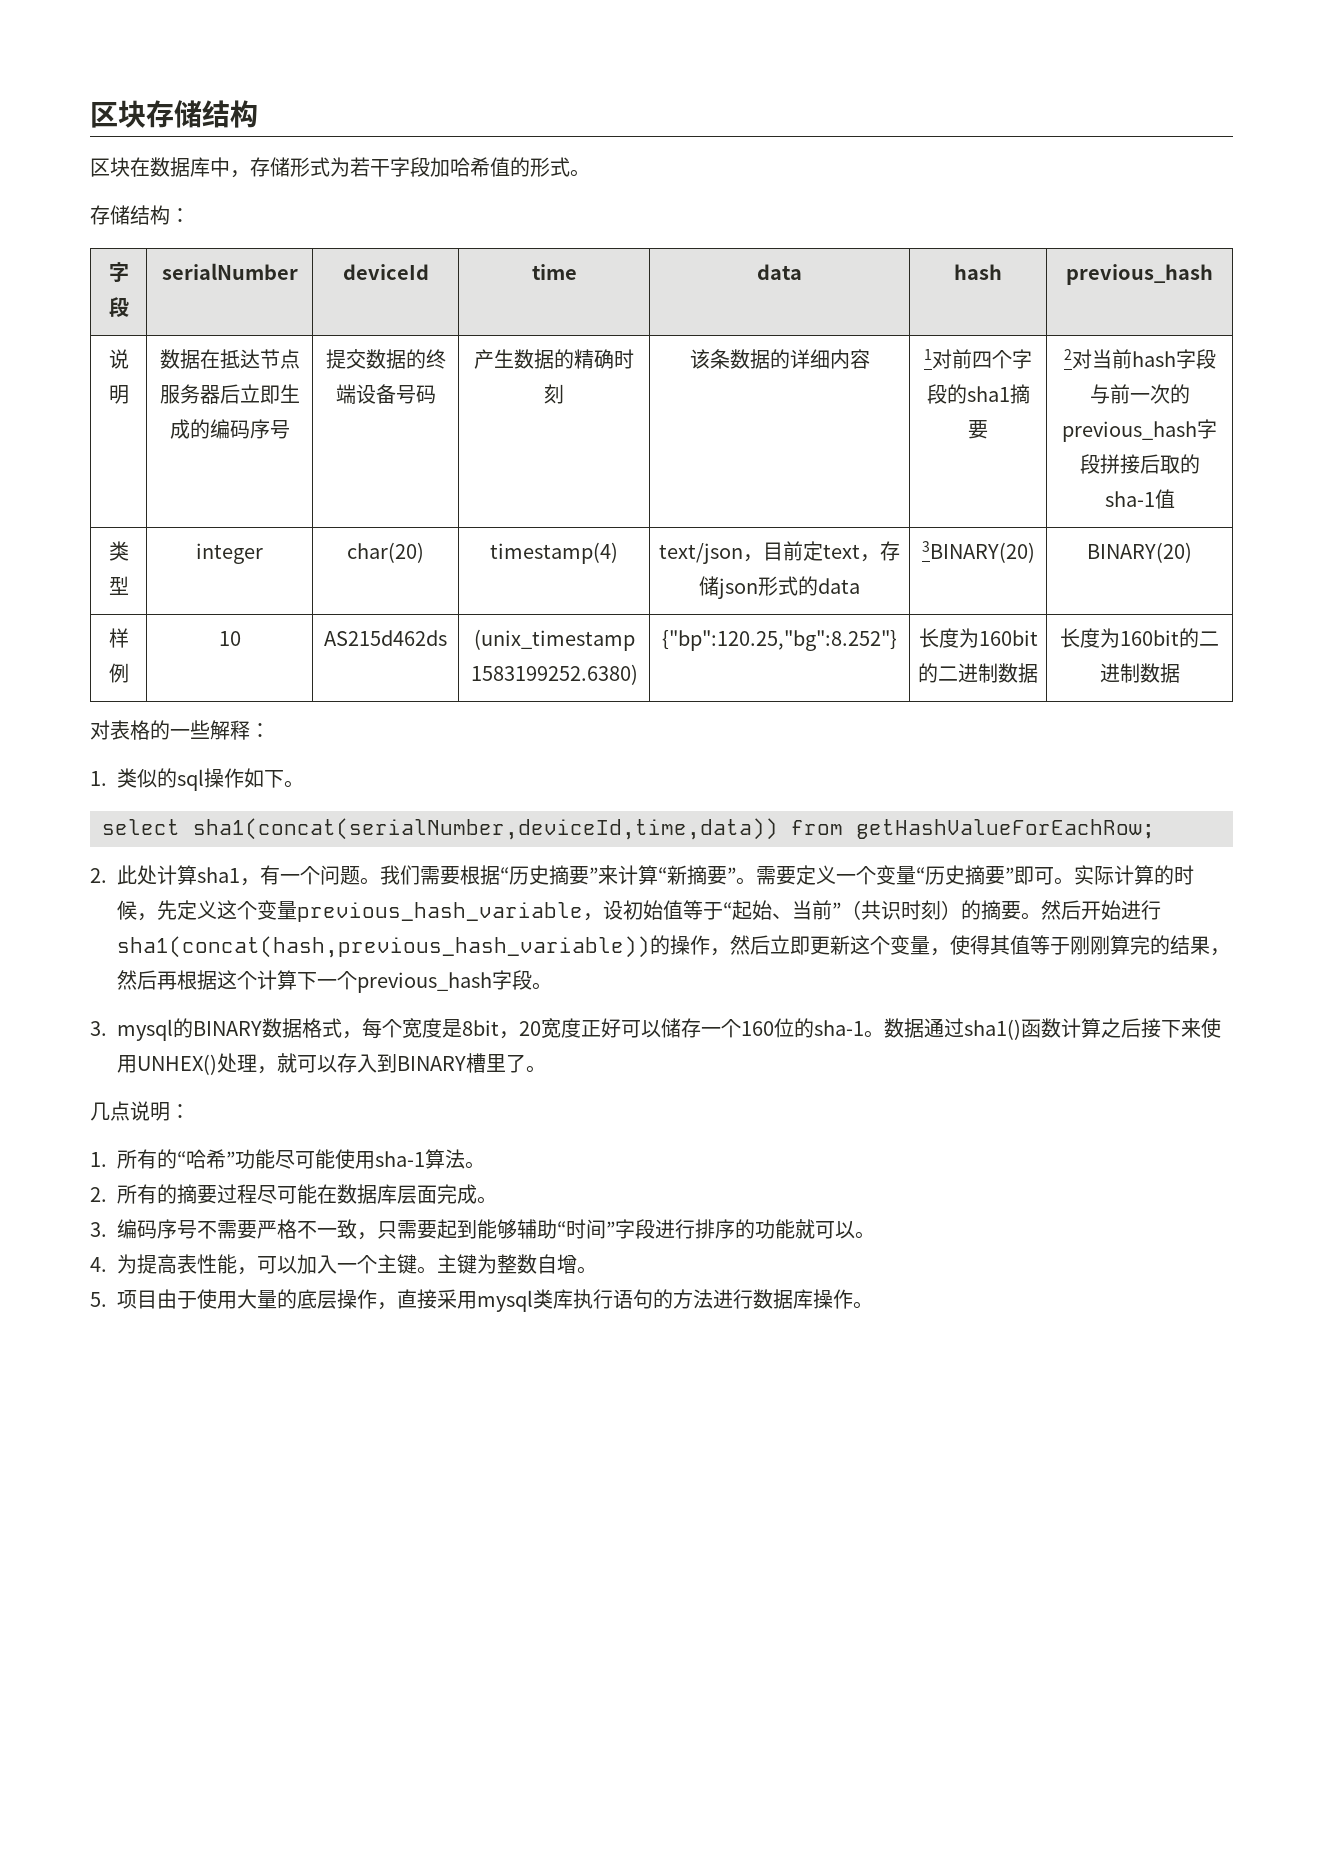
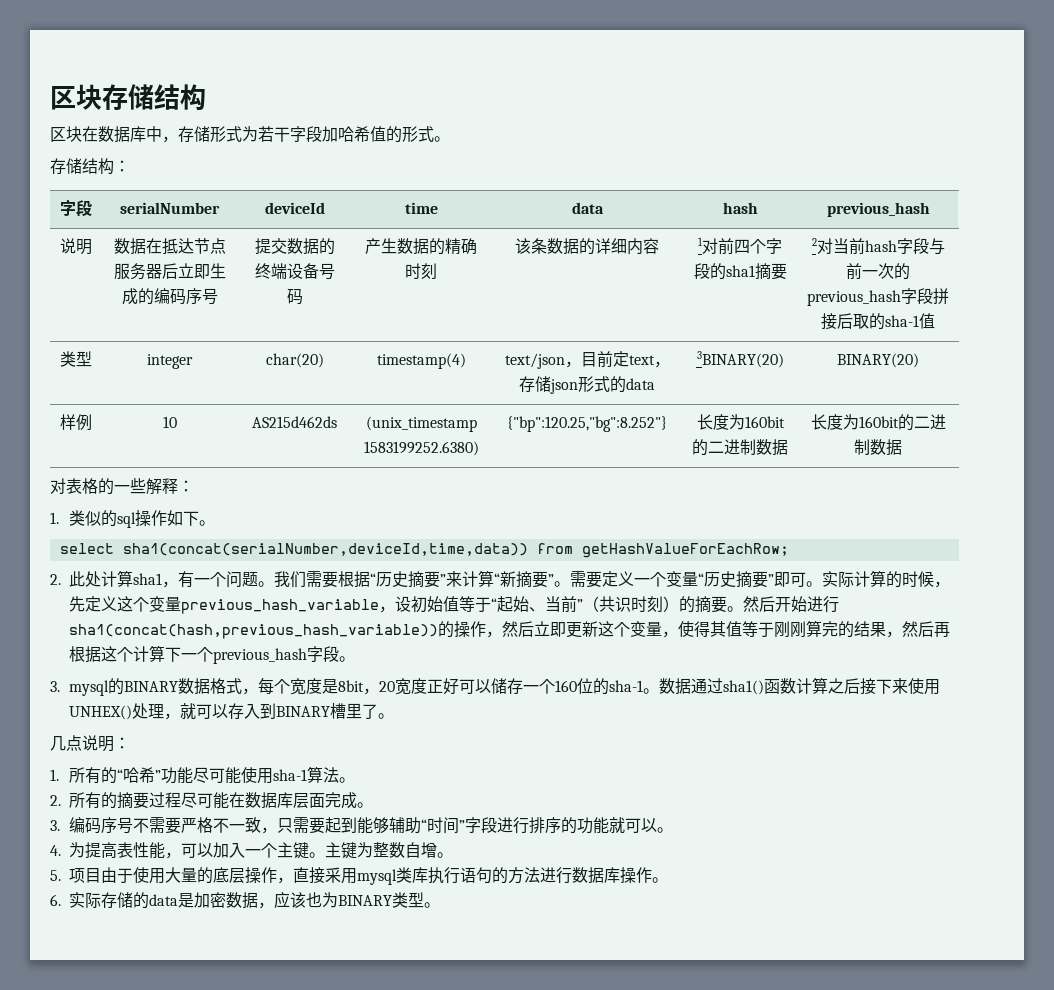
+ 6.实际存储的data是加密数据，应该也为BINARY类型。

